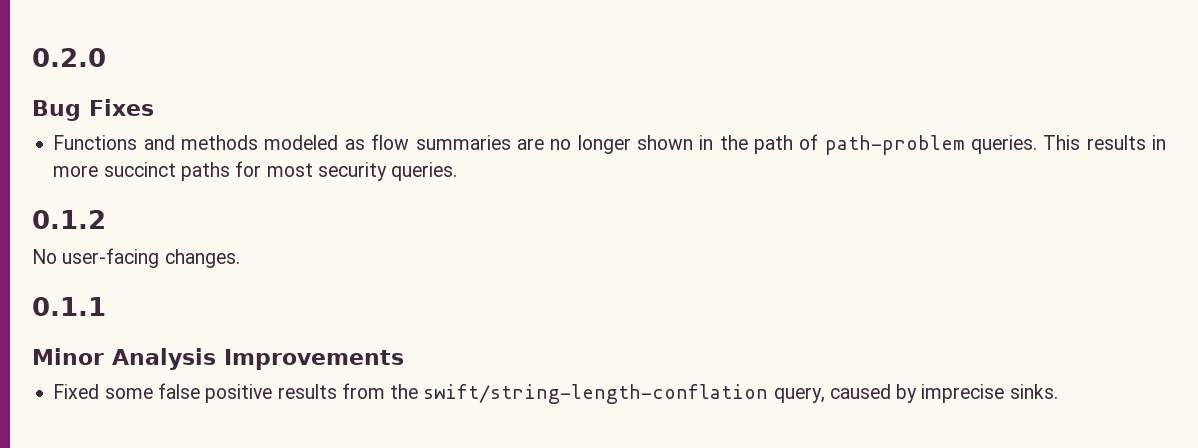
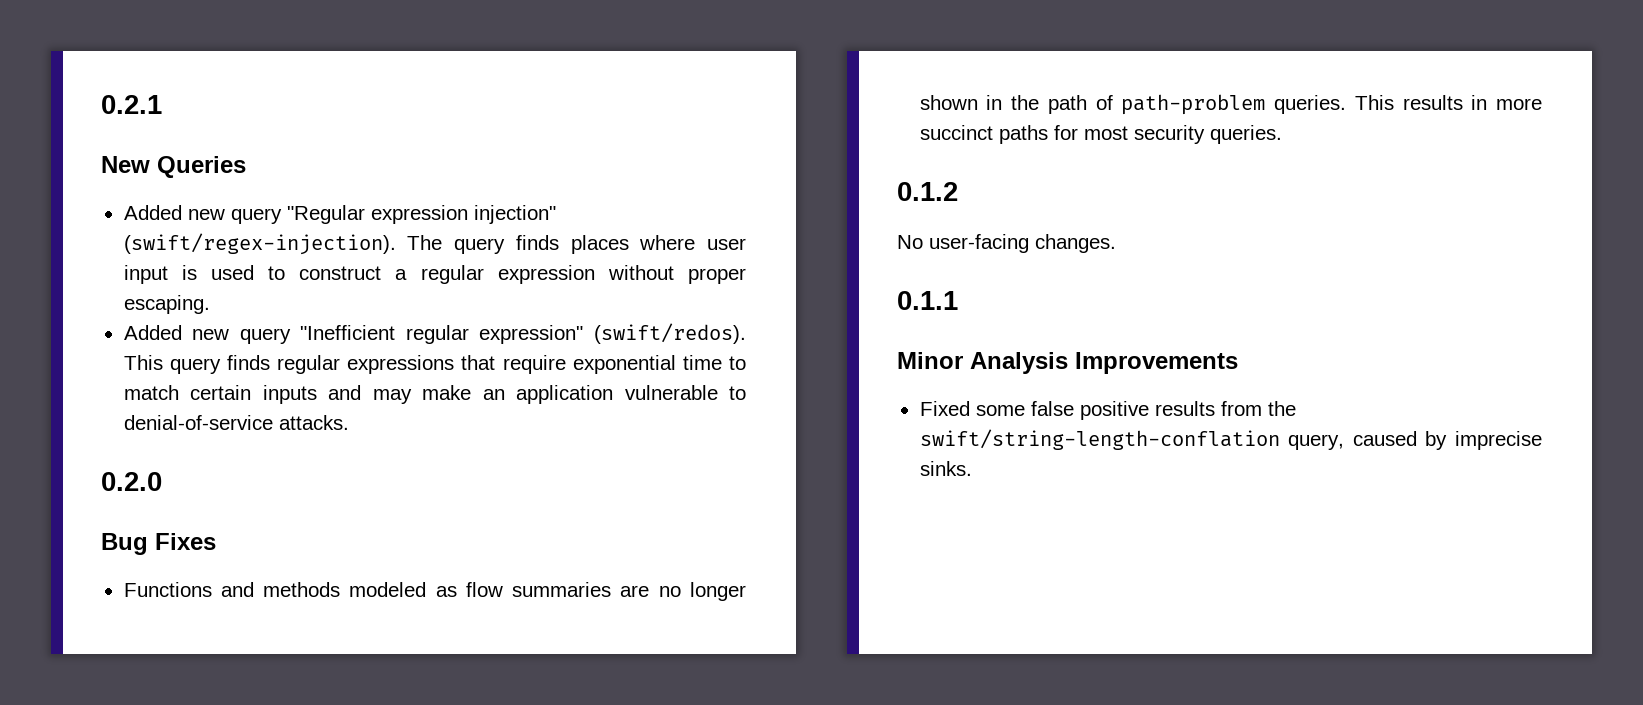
+ 0.2.1
+ New Queries
+ Added new query "Regular expression injection" (swift/regex-injection). The query finds places where user input is used to construct a regular expression without proper escaping.
+ Added new query "Inefficient regular expression" (swift/redos). This query finds regular expressions that require exponential time to match certain inputs and may make an application vulnerable to denial-of-service attacks.

